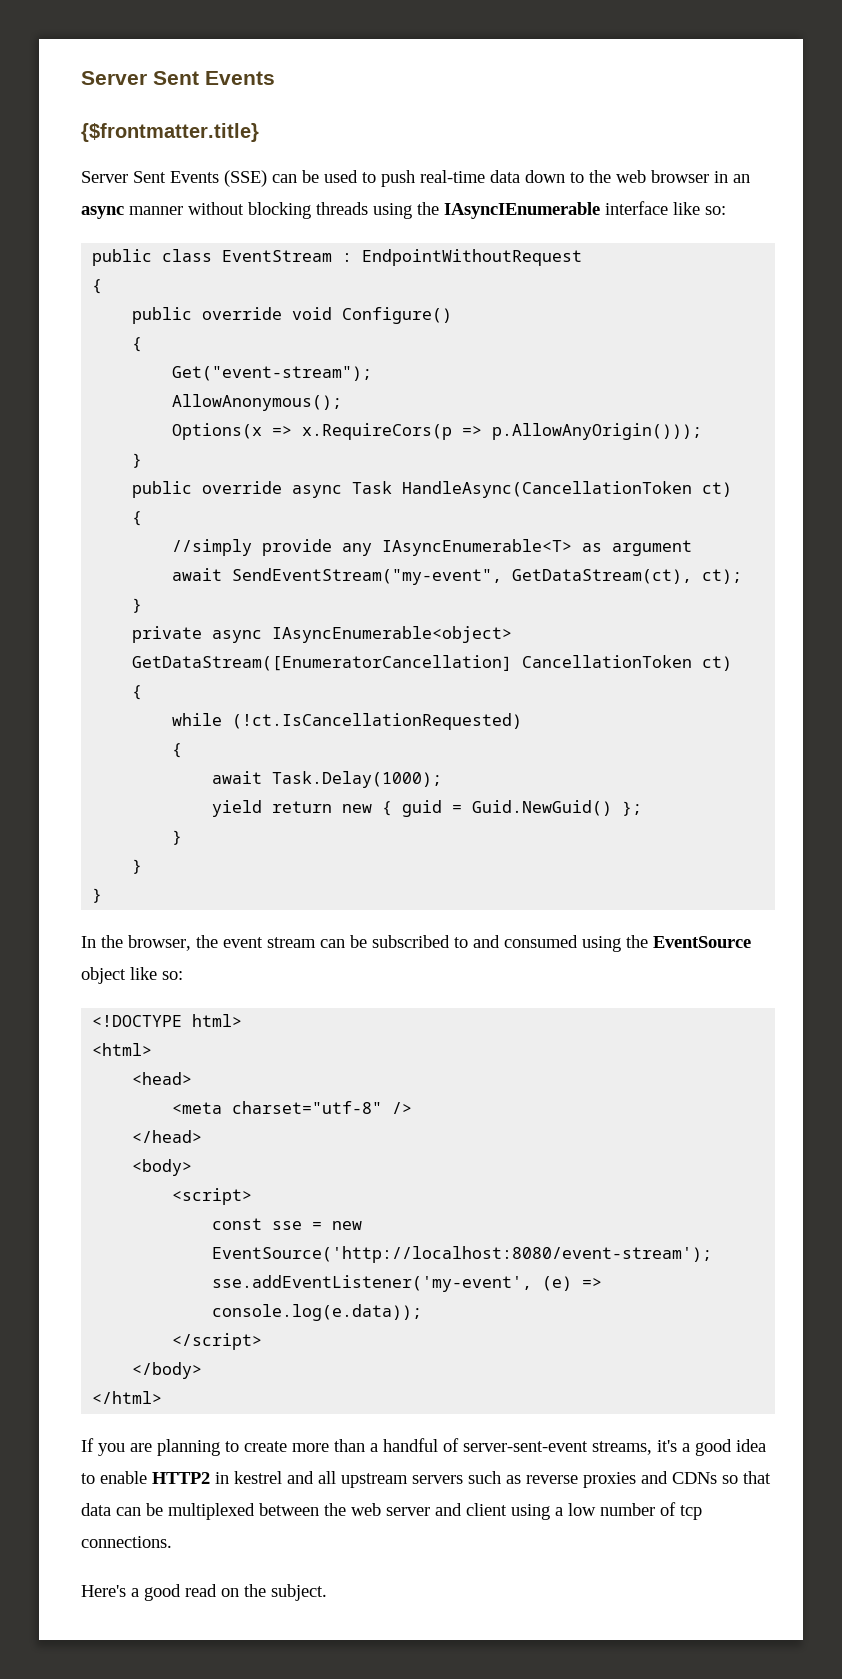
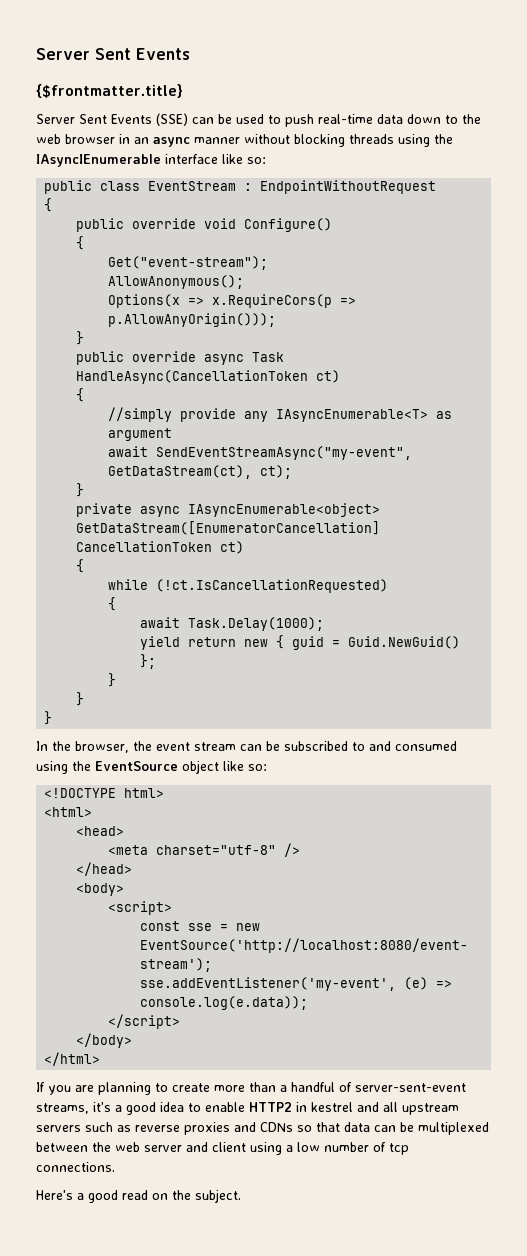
- await SendEventStream("my-event", GetDataStream(ct), ct);
+ await SendEventStreamAsync("my-event", GetDataStream(ct), ct);

